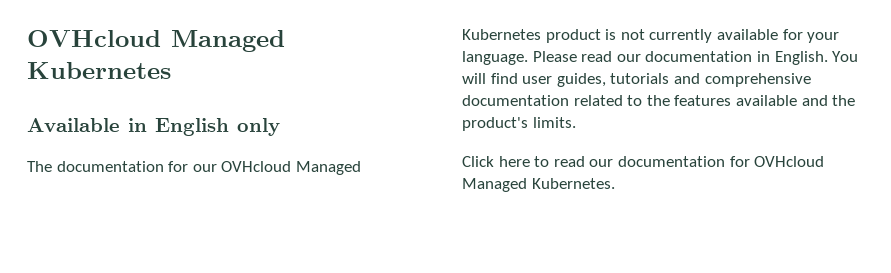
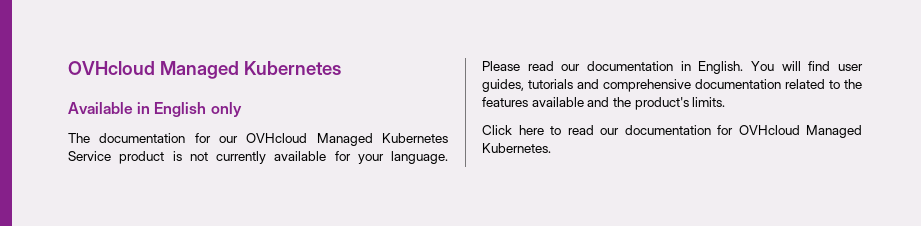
- The documentation for our OVHcloud Managed Kubernetes product is not currently available for your language.
+ The documentation for our OVHcloud Managed Kubernetes Service product is not currently available for your language.

